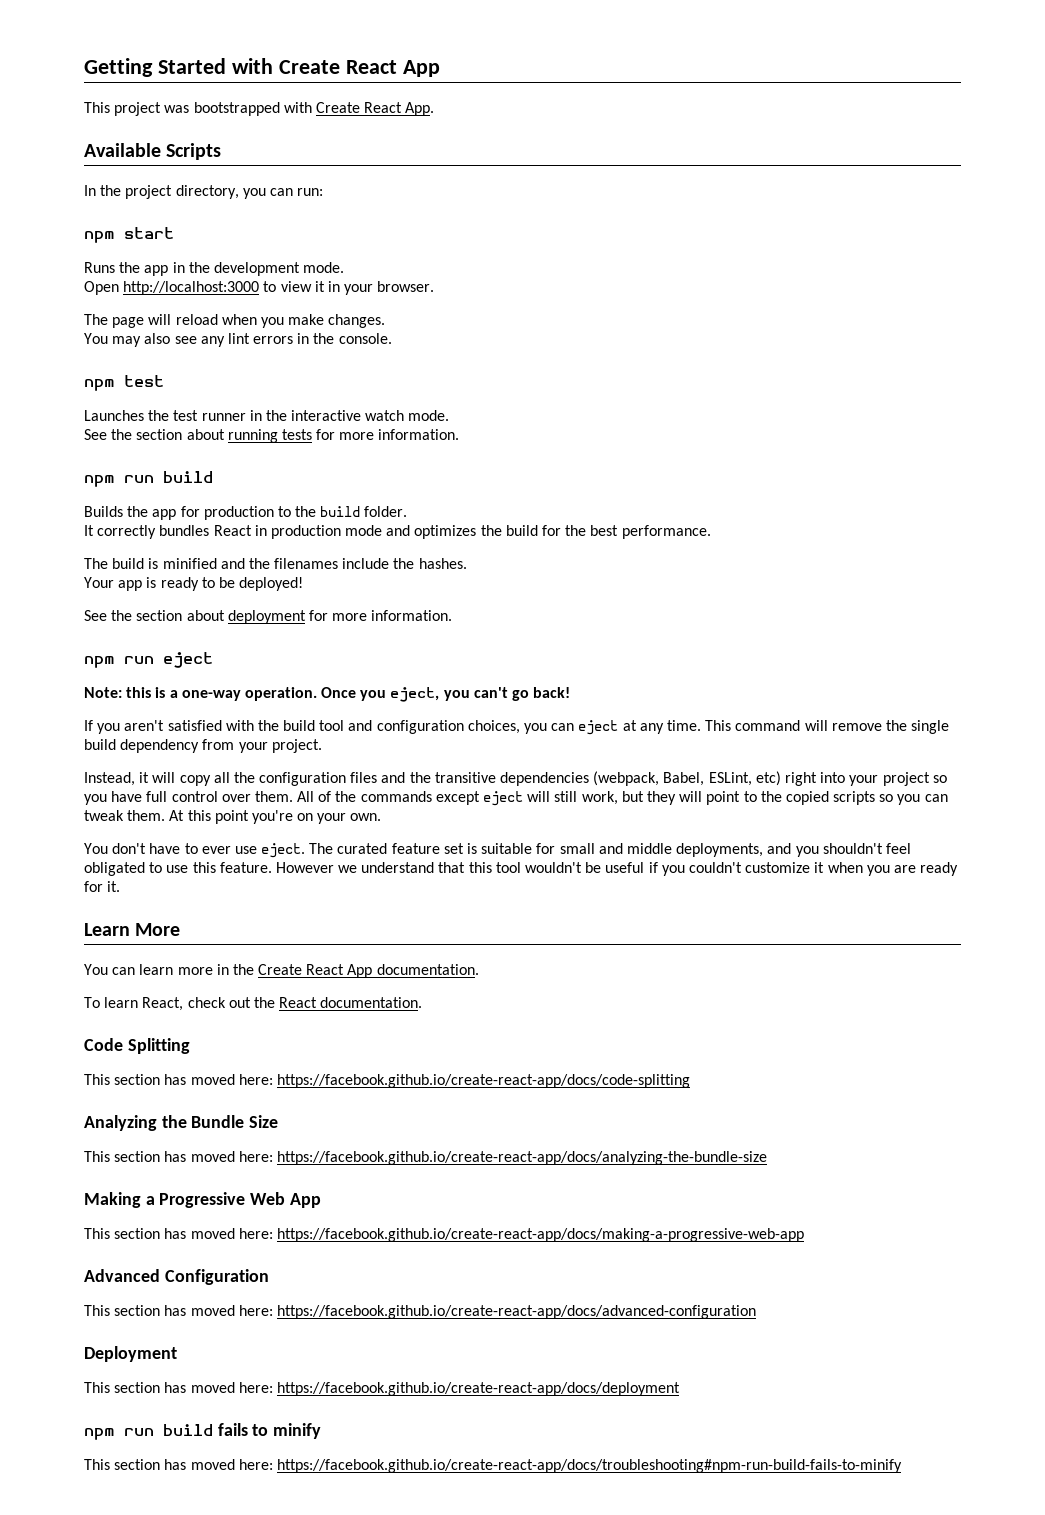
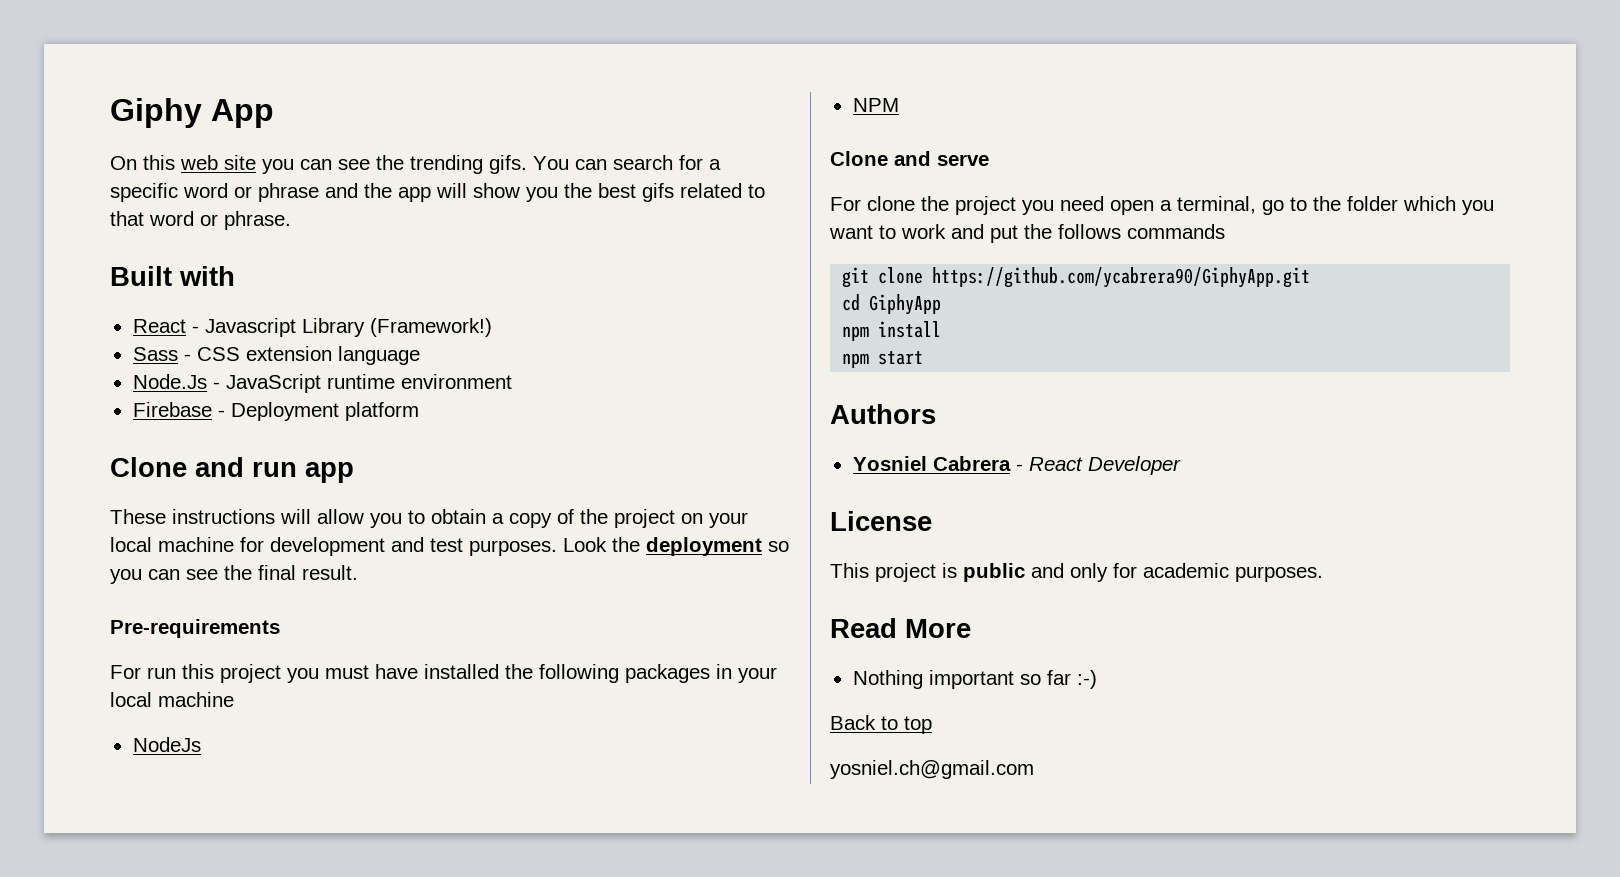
- Getting Started with Create React App
- This project was bootstrapped with Create React App.
- Available Scripts
- In the project directory, you can run:
+ Giphy App
+ On this web site you can see the trending gifs. You can search for a specific word or phrase and the app will show you the best gifs related to that word or phrase.
+ Built with
+ React - Javascript Library (Framework!)
+ Sass - CSS extension language
+ Node.Js - JavaScript runtime environment
+ Firebase - Deployment platform
+ Clone and run app
+ These instructions will allow you to obtain a copy of the project on your local machine for development and test purposes. Look the deployment so you can see the final result.
+ Pre-requirements
+ For run this project you must have installed the following packages in your local machine
+ NodeJs
+ NPM
+ Clone and serve
+ For clone the project you need open a terminal, go to the folder which you want to work and put the follows commands
+ git clone https://github.com/ycabrera90/GiphyApp.git
+ cd GiphyApp
+ npm install
  npm start
- Runs the app in the development mode.
- Open http://localhost:3000 to view it in your browser.
- The page will reload when you make changes.
- You may also see any lint errors in the console.
- npm test
- Launches the test runner in the interactive watch mode.
- See the section about running tests for more information.
- npm run build
- Builds the app for production to the build folder.
- It correctly bundles React in production mode and optimizes the build for the best performance.
- The build is minified and the filenames include the hashes.
- Your app is ready to be deployed!
- See the section about deployment for more information.
- npm run eject
- Note: this is a one-way operation. Once you eject, you can't go back!
- If you aren't satisfied with the build tool and configuration choices, you can eject at any time. This command will remove the single build dependency from your project.
- Instead, it will copy all the configuration files and the transitive dependencies (webpack, Babel, ESLint, etc) right into your project so you have full control over them. All of the commands except eject will still work, but they will point to the copied scripts so you can tweak them. At this point you're on your own.
- You don't have to ever use eject. The curated feature set is suitable for small and middle deployments, and you shouldn't feel obligated to use this feature. However we understand that this tool wouldn't be useful if you couldn't customize it when you are ready for it.
- Learn More
- You can learn more in the Create React App documentation.
- To learn React, check out the React documentation.
- Code Splitting
- This section has moved here: https://facebook.github.io/create-react-app/docs/code-splitting
- Analyzing the Bundle Size
- This section has moved here: https://facebook.github.io/create-react-app/docs/analyzing-the-bundle-size
- Making a Progressive Web App
- This section has moved here: https://facebook.github.io/create-react-app/docs/making-a-progressive-web-app
- Advanced Configuration
- This section has moved here: https://facebook.github.io/create-react-app/docs/advanced-configuration
- Deployment
- This section has moved here: https://facebook.github.io/create-react-app/docs/deployment
- npm run build fails to minify
- This section has moved here: https://facebook.github.io/create-react-app/docs/troubleshooting#npm-run-build-fails-to-minify
+ Authors
+ Yosniel Cabrera - React Developer
+ License
+ This project is public and only for academic purposes.
+ Read More
+ Nothing important so far :-)
+ Back to top
+ yosniel.ch@gmail.com

